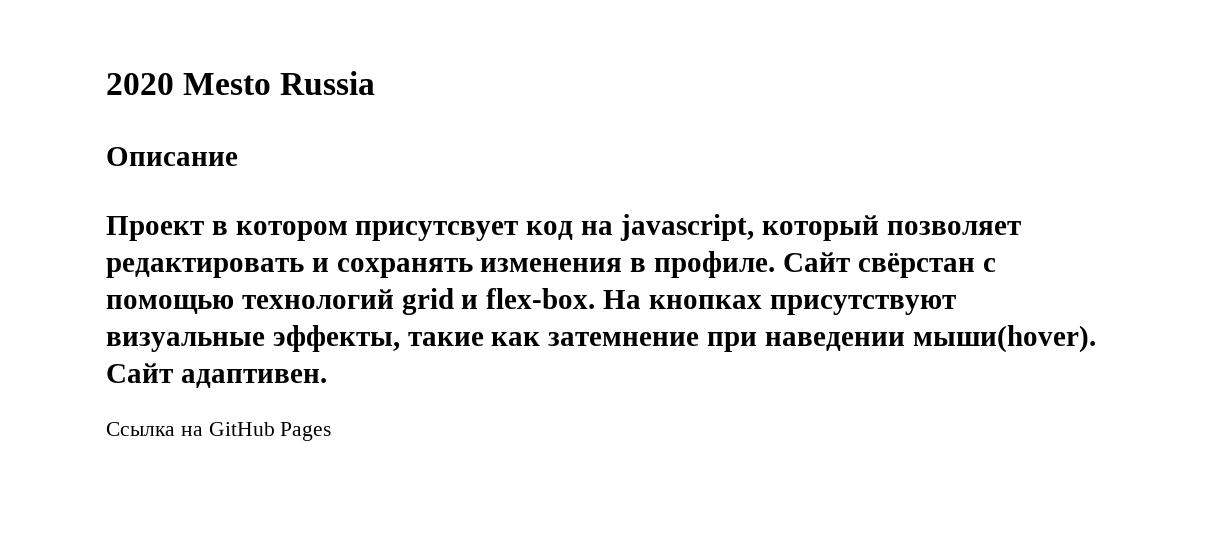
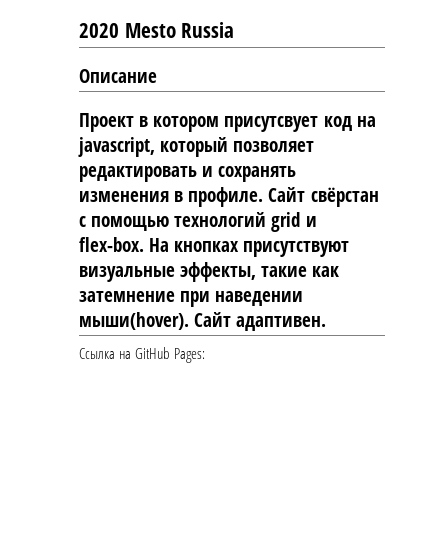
- Ссылка на GitHub Pages
+ Ссылка на GitHub Pages:

